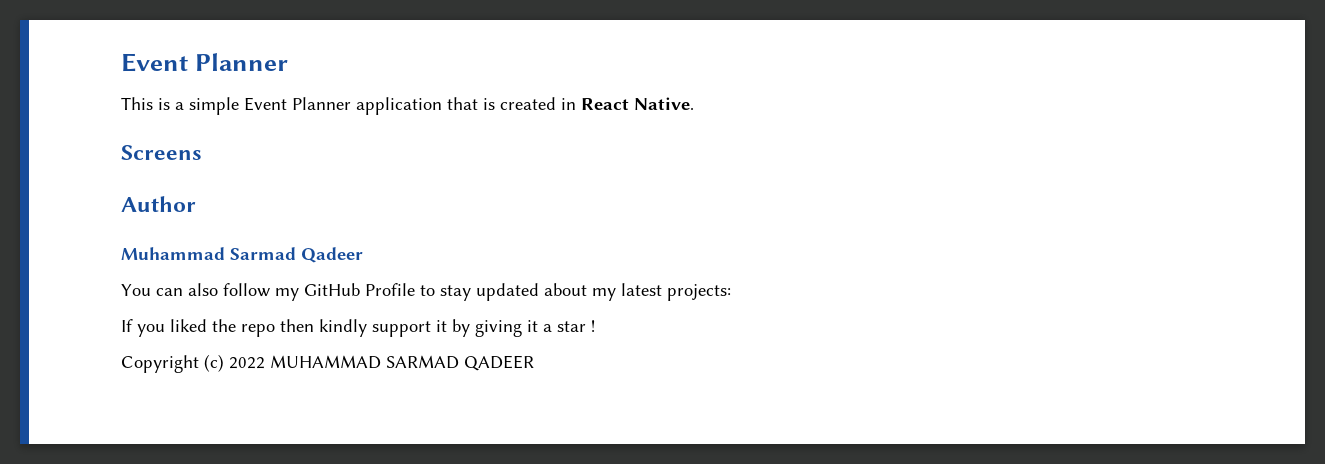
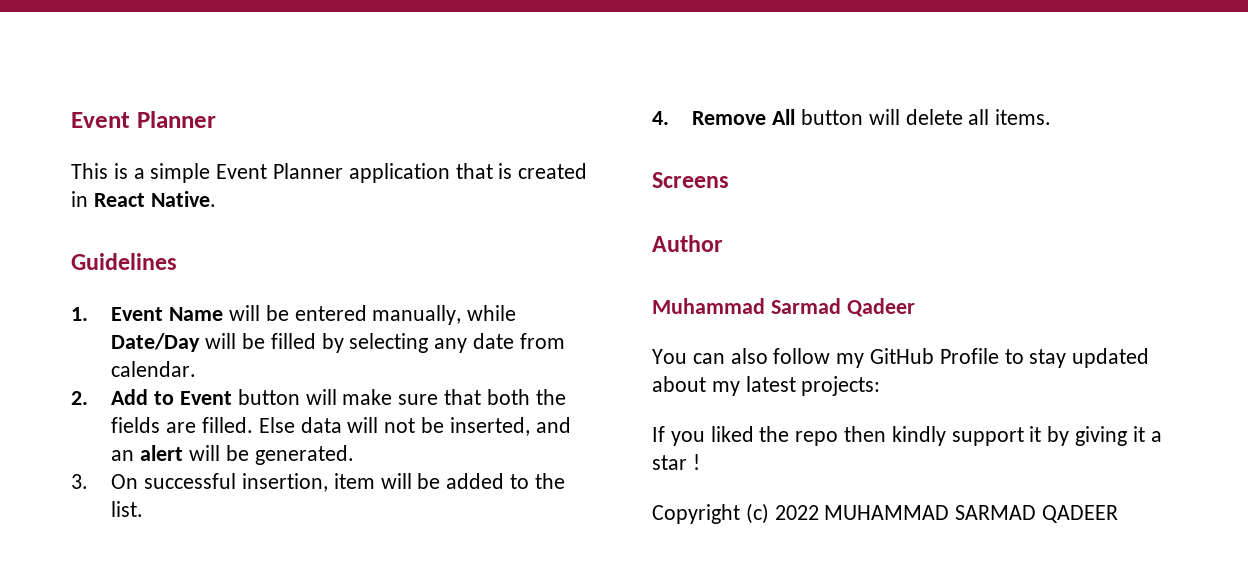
+ Guidelines
+ 1. Event Name will be entered manually, while Date/Day will be filled by selecting any date from calendar.
+ 2. Add to Event button will make sure that both the fields are filled. Else data will not be inserted, and an alert will be generated.
+ 3. On successful insertion, item will be added to the list.
+ 4. Remove All button will delete all items.

